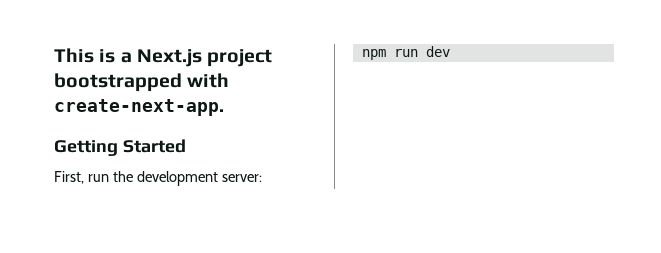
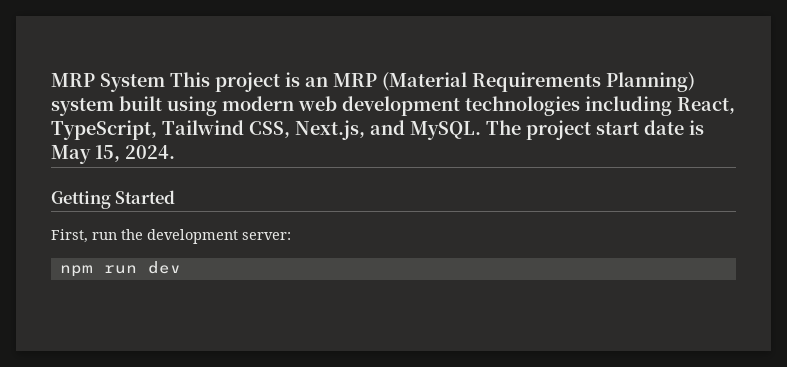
- This is a Next.js project bootstrapped with create-next-app.
+ MRP System This project is an MRP (Material Requirements Planning) system built using modern web development technologies including React, TypeScript, Tailwind CSS, Next.js, and MySQL. The project start date is May 15, 2024.

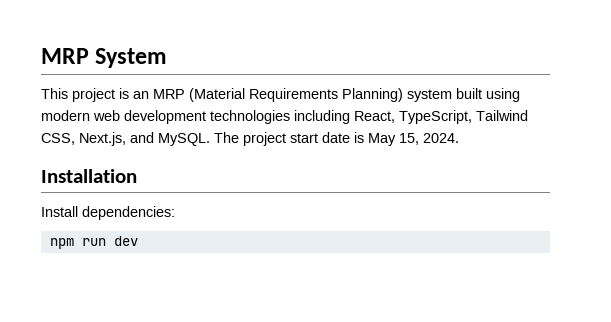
- MRP System This project is an MRP (Material Requirements Planning) system built using modern web development technologies including React, TypeScript, Tailwind CSS, Next.js, and MySQL.
+ MRP System
+ This project is an MRP (Material Requirements Planning) system built using modern web development technologies including React, TypeScript, Tailwind CSS, Next.js, and MySQL.
- Getting Started
- First, run the development server:
+ Installation
+ Install dependencies:

